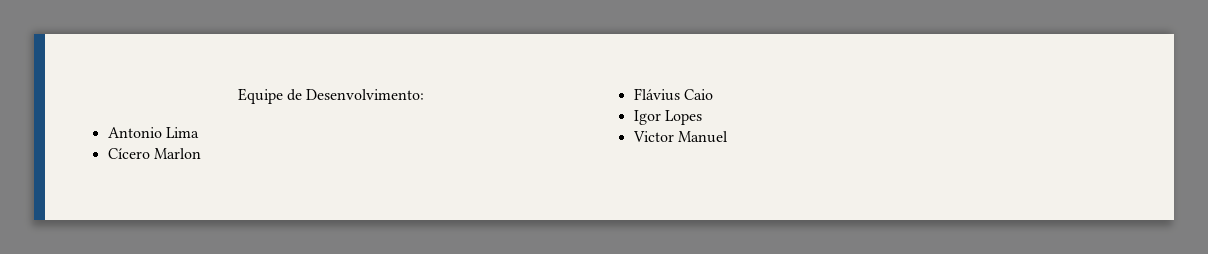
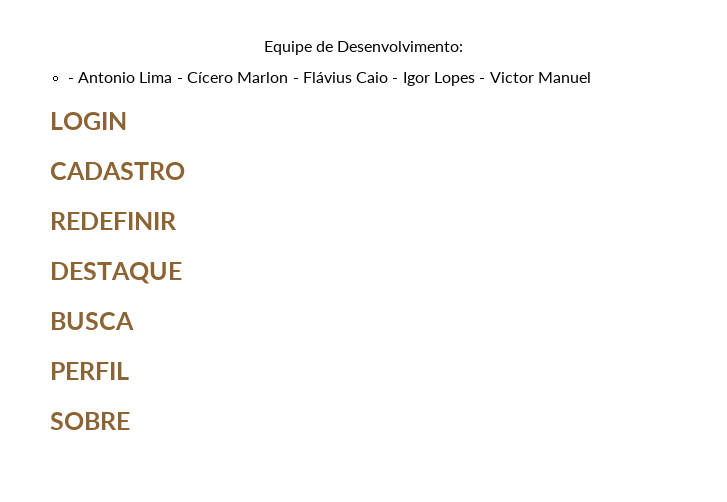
- Antonio Lima
- Cícero Marlon
- Flávius Caio
- Igor Lopes
- Victor Manuel
+ - Antonio Lima - Cícero Marlon - Flávius Caio - Igor Lopes - Victor Manuel
+ LOGIN
+ CADASTRO
+ REDEFINIR
+ DESTAQUE
+ BUSCA
+ PERFIL
+ SOBRE

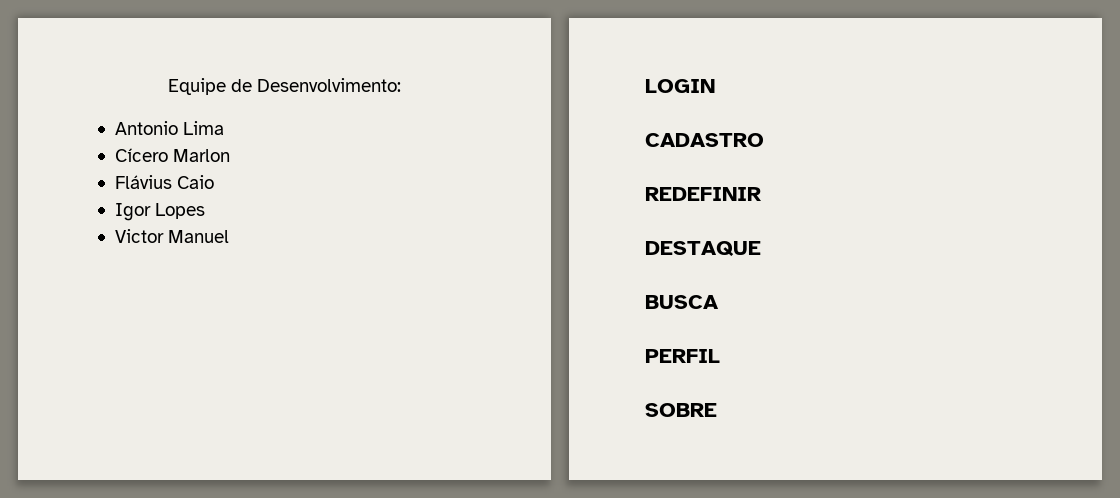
- - Antonio Lima - Cícero Marlon - Flávius Caio - Igor Lopes - Victor Manuel
+ Antonio Lima
+ Cícero Marlon
+ Flávius Caio
+ Igor Lopes
+ Victor Manuel

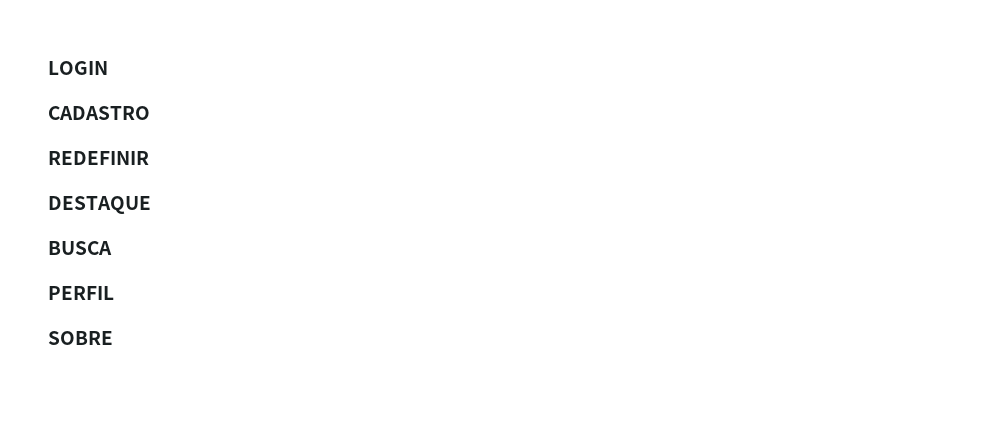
- Equipe de Desenvolvimento:
- Antonio Lima
- Cícero Marlon
- Flávius Caio
- Igor Lopes
- Victor Manuel

